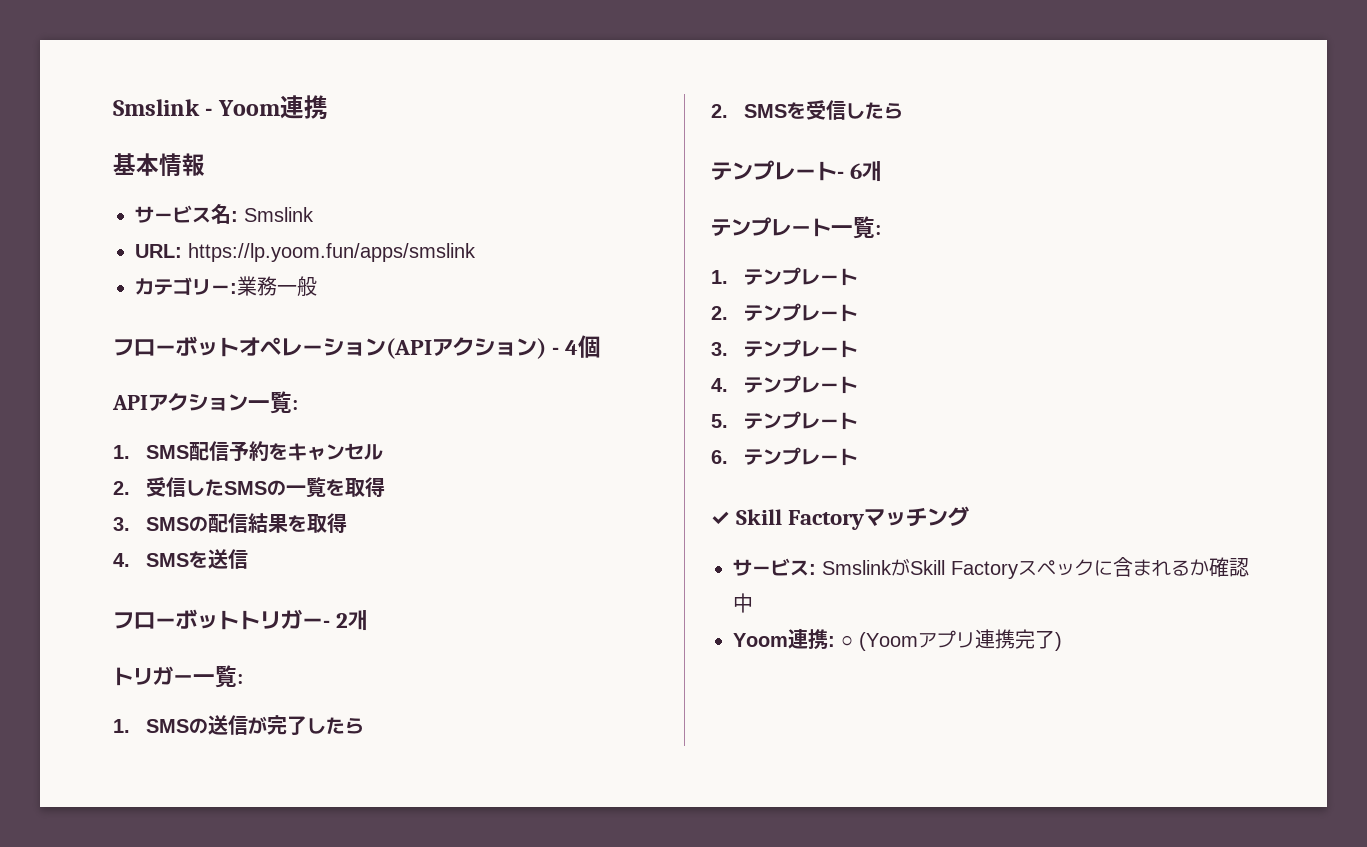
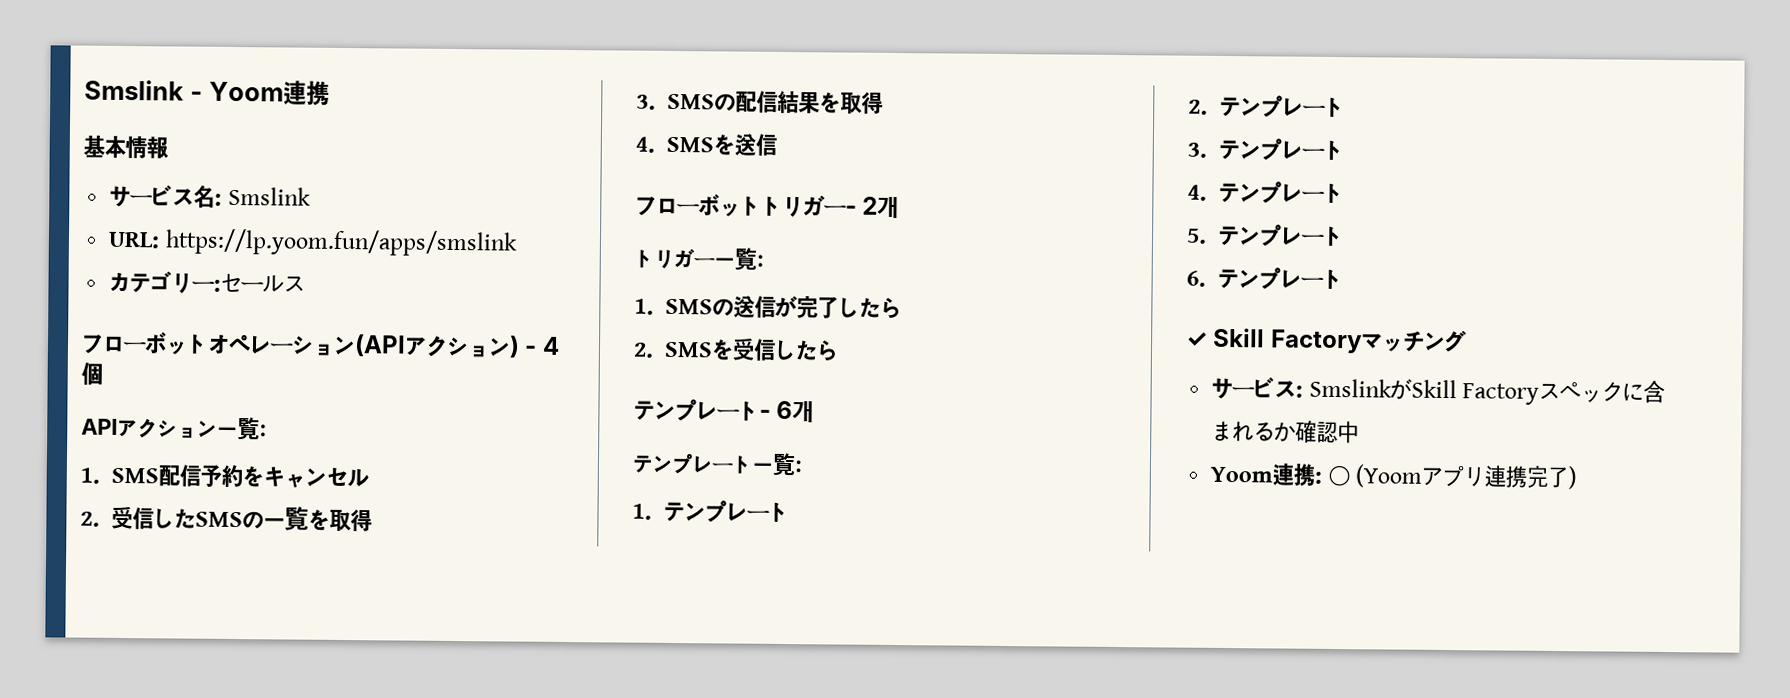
- カテゴリー:業務一般
+ カテゴリー:セールス

